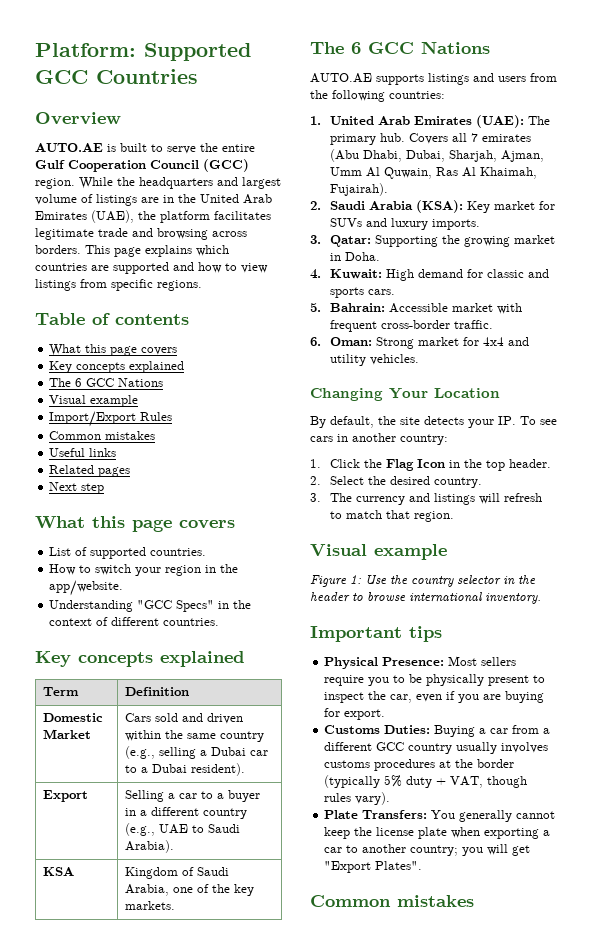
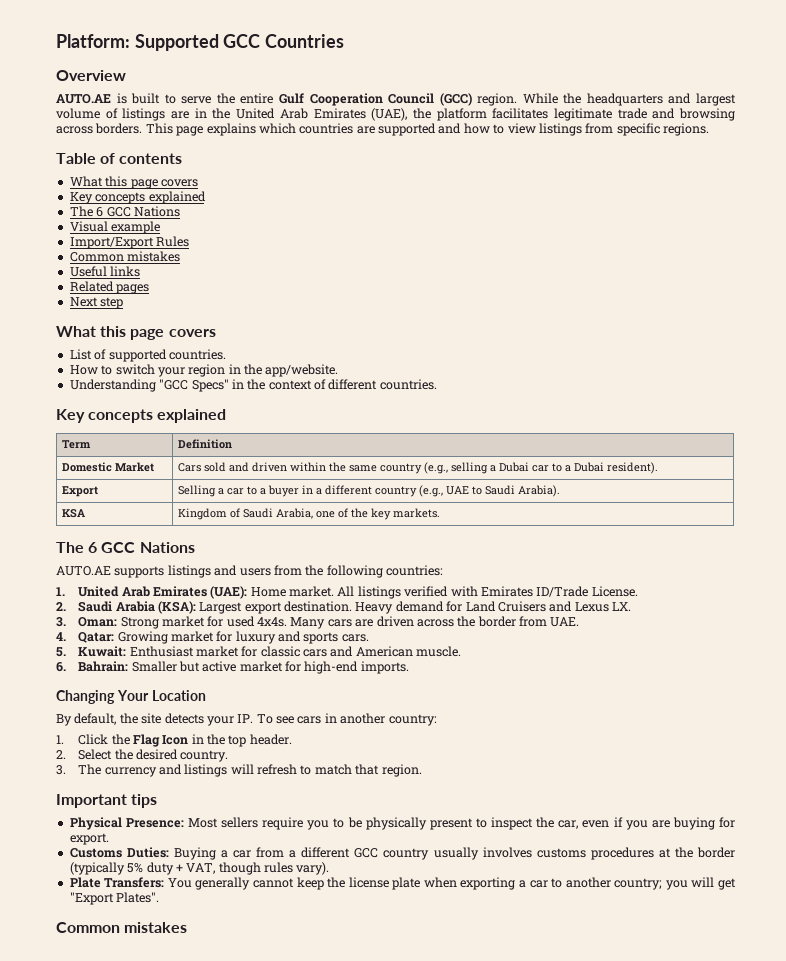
- 1. United Arab Emirates (UAE): The primary hub. Covers all 7 emirates (Abu Dhabi, Dubai, Sharjah, Ajman, Umm Al Quwain, Ras Al Khaimah, Fujairah).
- 2. Saudi Arabia (KSA): Key market for SUVs and luxury imports.
- 3. Qatar: Supporting the growing market in Doha.
- 4. Kuwait: High demand for classic and sports cars.
- 5. Bahrain: Accessible market with frequent cross-border traffic.
- 6. Oman: Strong market for 4x4 and utility vehicles.
+ 1. United Arab Emirates (UAE): Home market. All listings verified with Emirates ID/Trade License.
+ 2. Saudi Arabia (KSA): Largest export destination. Heavy demand for Land Cruisers and Lexus LX.
+ 3. Oman: Strong market for used 4x4s. Many cars are driven across the border from UAE.
+ 4. Qatar: Growing market for luxury and sports cars.
+ 5. Kuwait: Enthusiast market for classic cars and American muscle.
+ 6. Bahrain: Smaller but active market for high-end imports.
  3. The currency and listings will refresh to match that region.
- Visual example
- Figure 1: Use the country selector in the header to browse international inventory.

